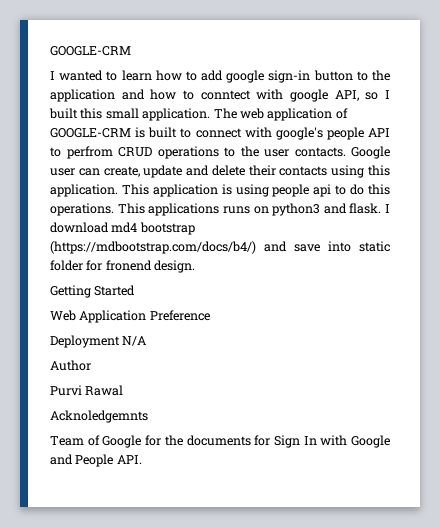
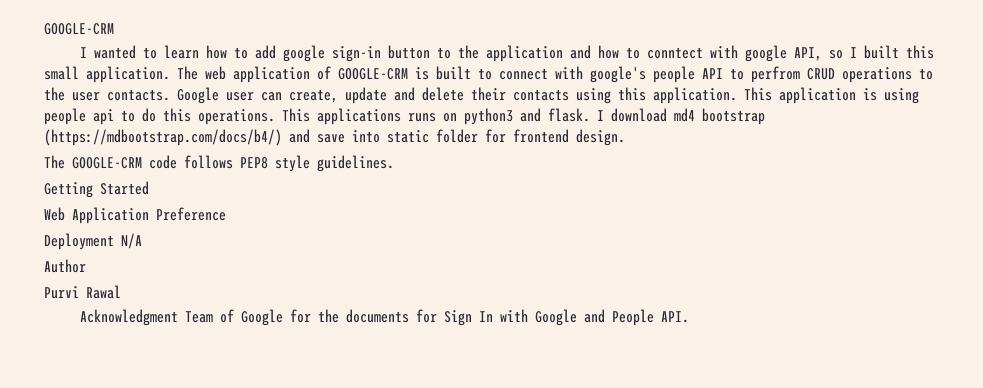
- I download md4 bootstrap (https://mdbootstrap.com/docs/b4/) and save into static folder for fronend design.
+ I download md4 bootstrap (https://mdbootstrap.com/docs/b4/) and save into static folder for frontend design.
+ The GOOGLE-CRM code follows PEP8 style guidelines.
- Acknoledgemnts
- Team of Google for the documents for Sign In with Google and People API.
+ Acknowledgment Team of Google for the documents for Sign In with Google and People API.

